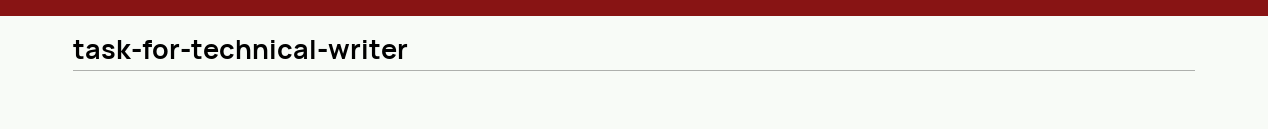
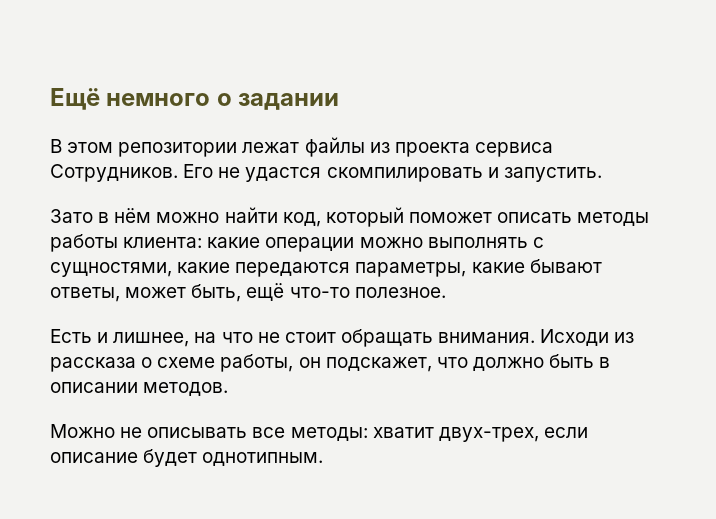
- task-for-technical-writer
+ Ещё немного о задании
+ В этом репозитории лежат файлы из проекта сервиса Сотрудников. Его не удастся скомпилировать и запустить.
+ Зато в нём можно найти код, который поможет описать методы работы клиента: какие операции можно выполнять с сущностями, какие передаются параметры, какие бывают ответы, может быть, ещё что-то полезное.
+ Есть и лишнее, на что не стоит обращать внимания. Исходи из рассказа о схеме работы, он подскажет, что должно быть в описании методов.
+ Можно не описывать все методы: хватит двух-трех, если описание будет однотипным.

